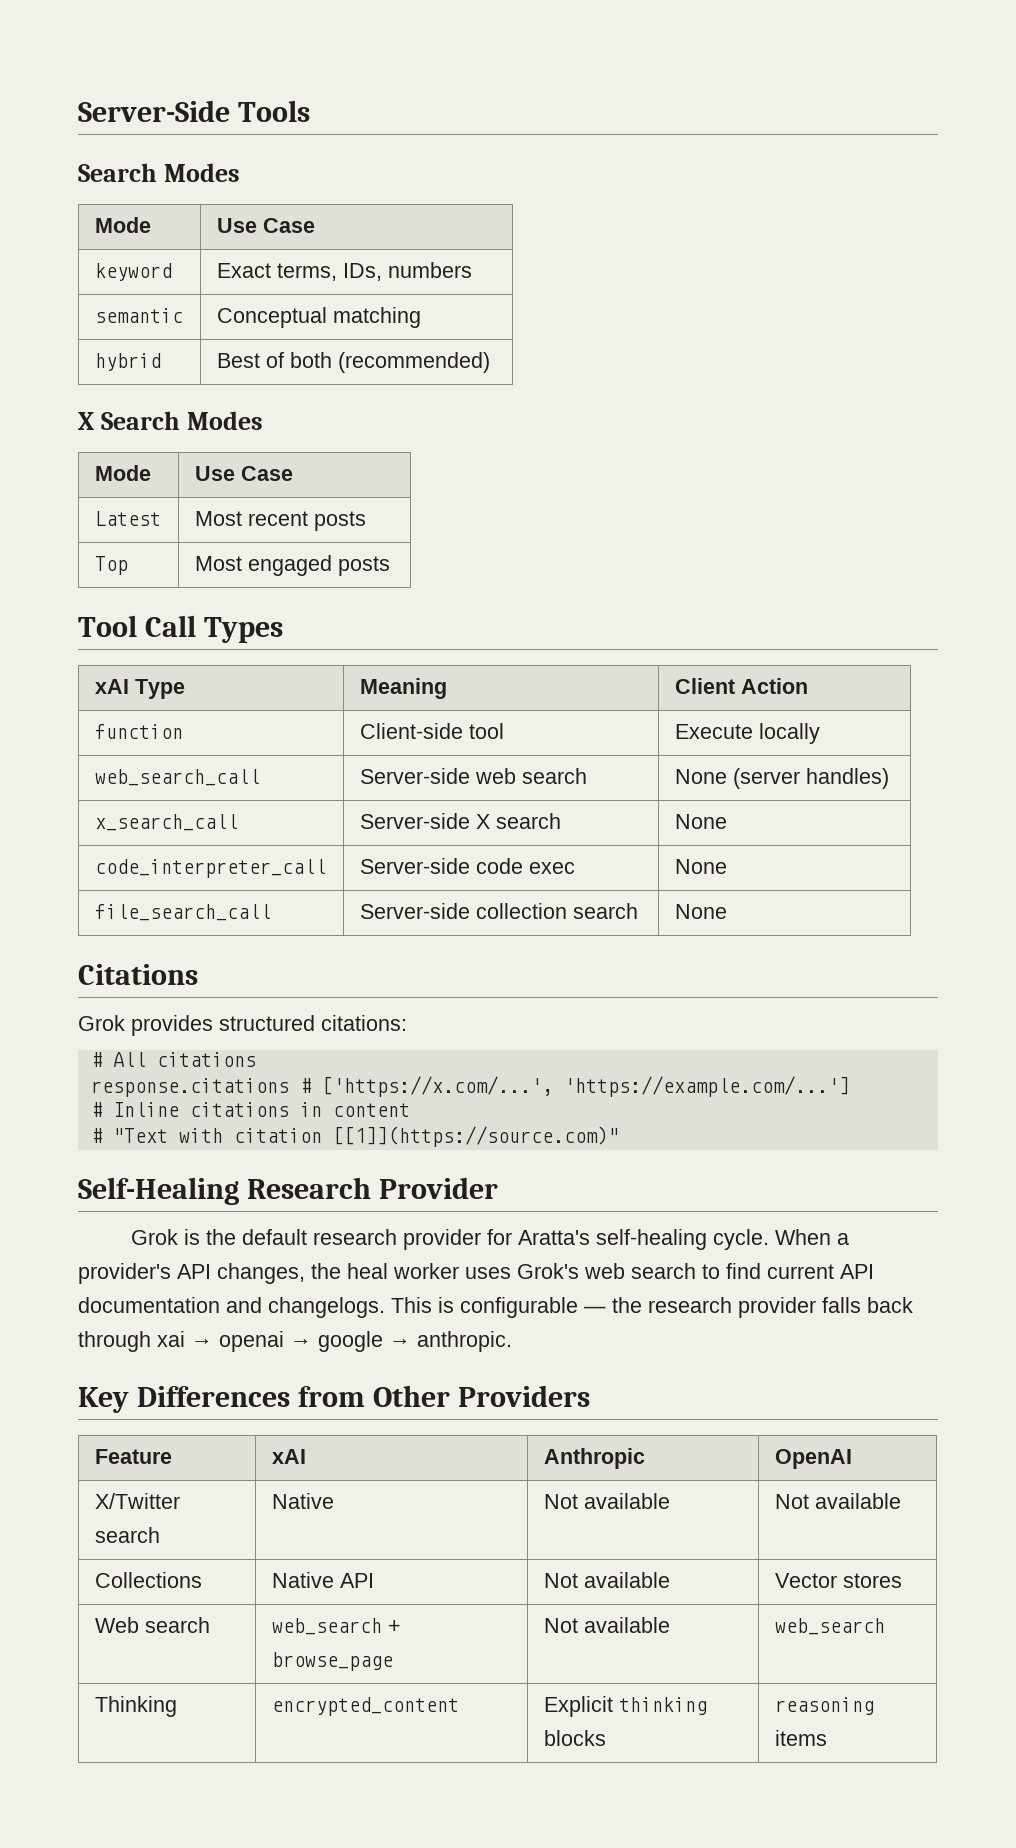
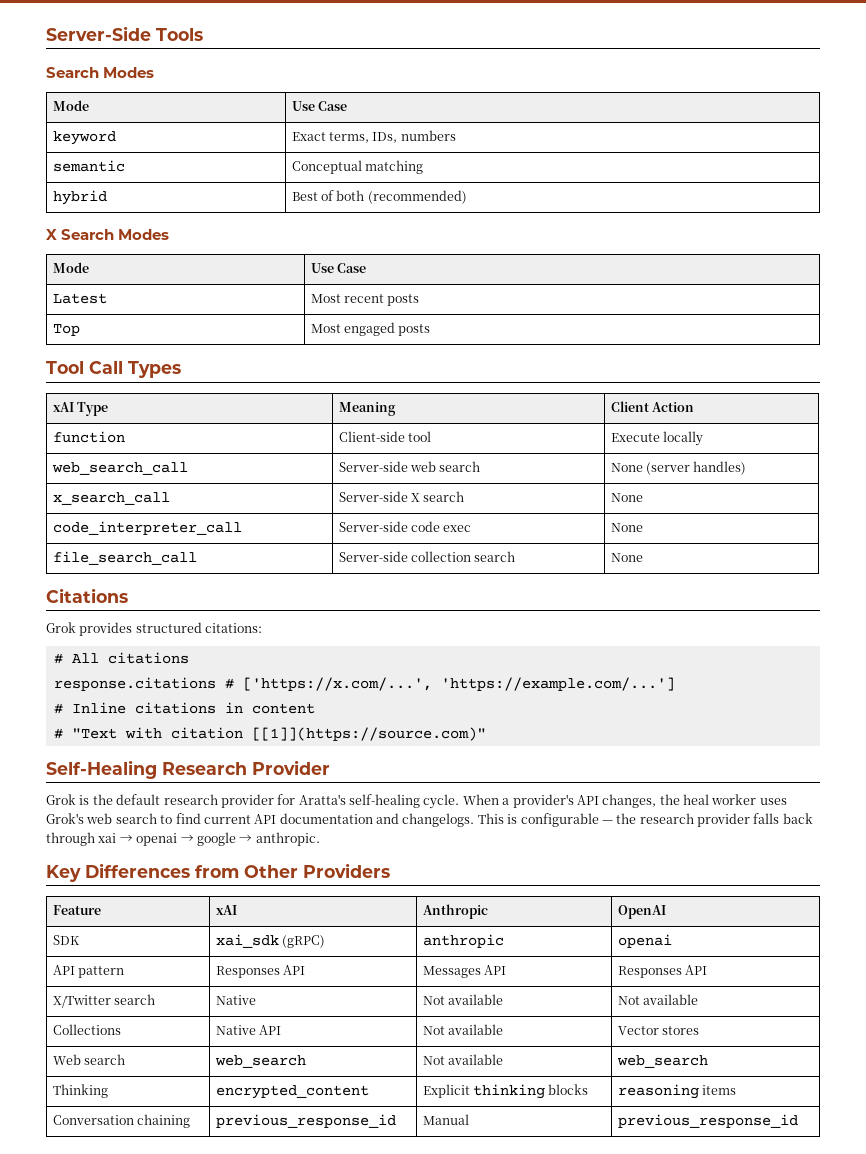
+ SDK | xai_sdk (gRPC) | anthropic | openai
+ API pattern | Responses API | Messages API | Responses API
- Web search | web_search + browse_page | Not available | web_search
+ Web search | web_search | Not available | web_search
+ Conversation chaining | previous_response_id | Manual | previous_response_id

